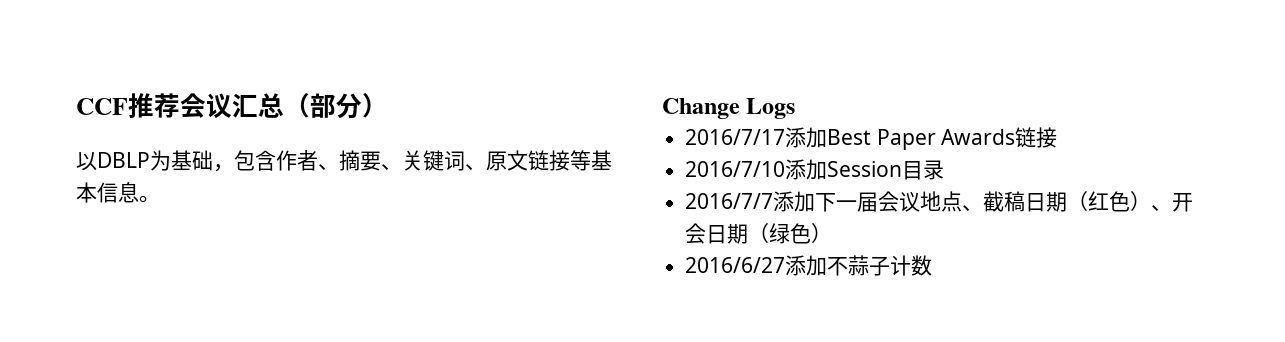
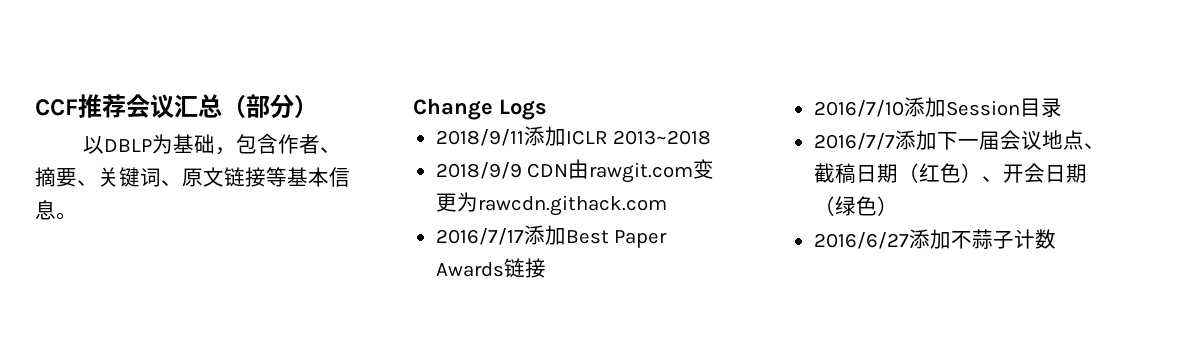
+ 2018/9/11添加ICLR 2013~2018
+ 2018/9/9 CDN由rawgit.com变更为rawcdn.githack.com

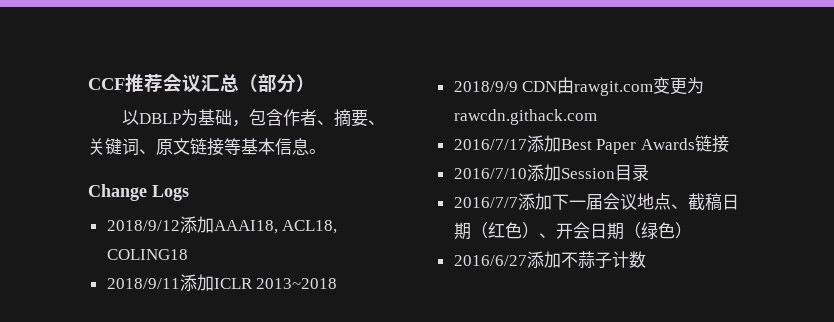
+ 2018/9/12添加AAAI18, ACL18, COLING18

